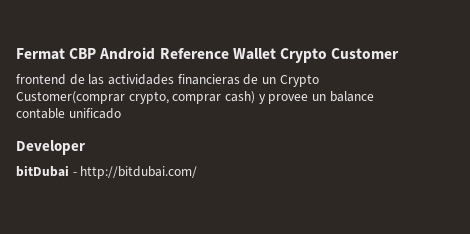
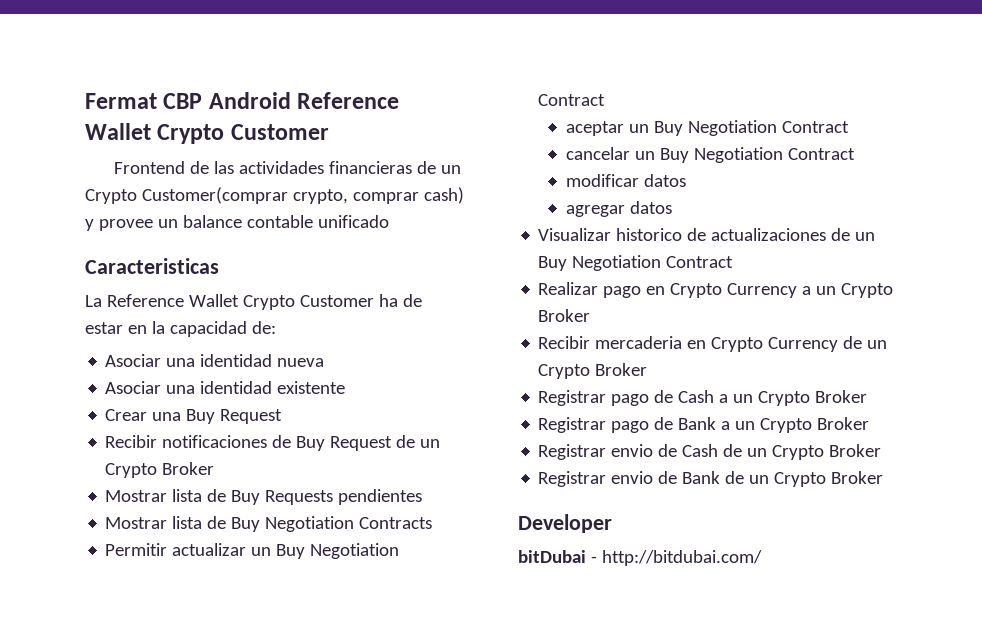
- frontend de las actividades financieras de un Crypto Customer(comprar crypto, comprar cash) y provee un balance contable unificado
+ Frontend de las actividades financieras de un Crypto Customer(comprar crypto, comprar cash) y provee un balance contable unificado
+ Caracteristicas
+ La Reference Wallet Crypto Customer ha de estar en la capacidad de:
+ Asociar una identidad nueva
+ Asociar una identidad existente
+ Crear una Buy Request
+ Recibir notificaciones de Buy Request de un Crypto Broker
+ Mostrar lista de Buy Requests pendientes
+ Mostrar lista de Buy Negotiation Contracts
+ Permitir actualizar un Buy Negotiation Contract
+ aceptar un Buy Negotiation Contract
+ cancelar un Buy Negotiation Contract
+ modificar datos
+ agregar datos
+ Visualizar historico de actualizaciones de un Buy Negotiation Contract
+ Realizar pago en Crypto Currency a un Crypto Broker
+ Recibir mercaderia en Crypto Currency de un Crypto Broker
+ Registrar pago de Cash a un Crypto Broker
+ Registrar pago de Bank a un Crypto Broker
+ Registrar envio de Cash de un Crypto Broker
+ Registrar envio de Bank de un Crypto Broker

